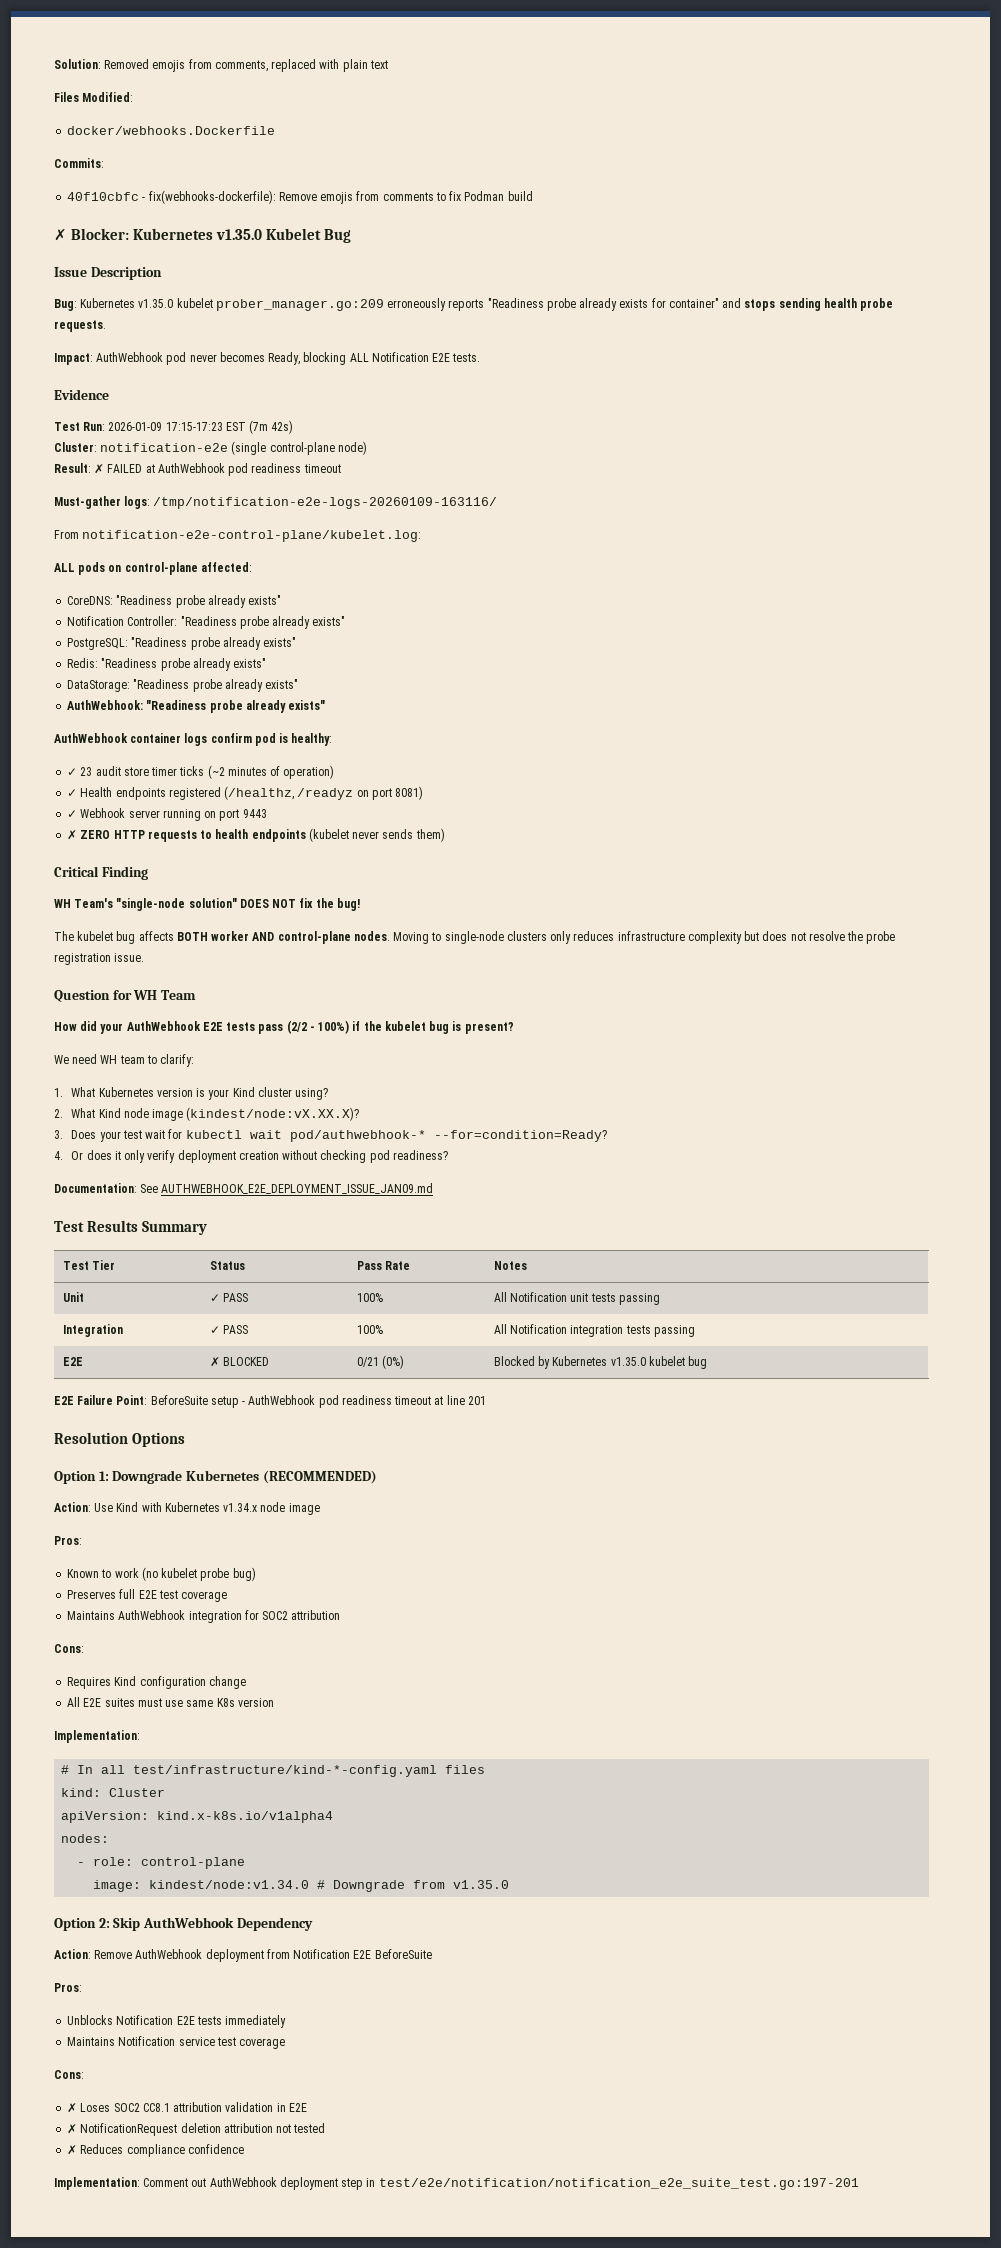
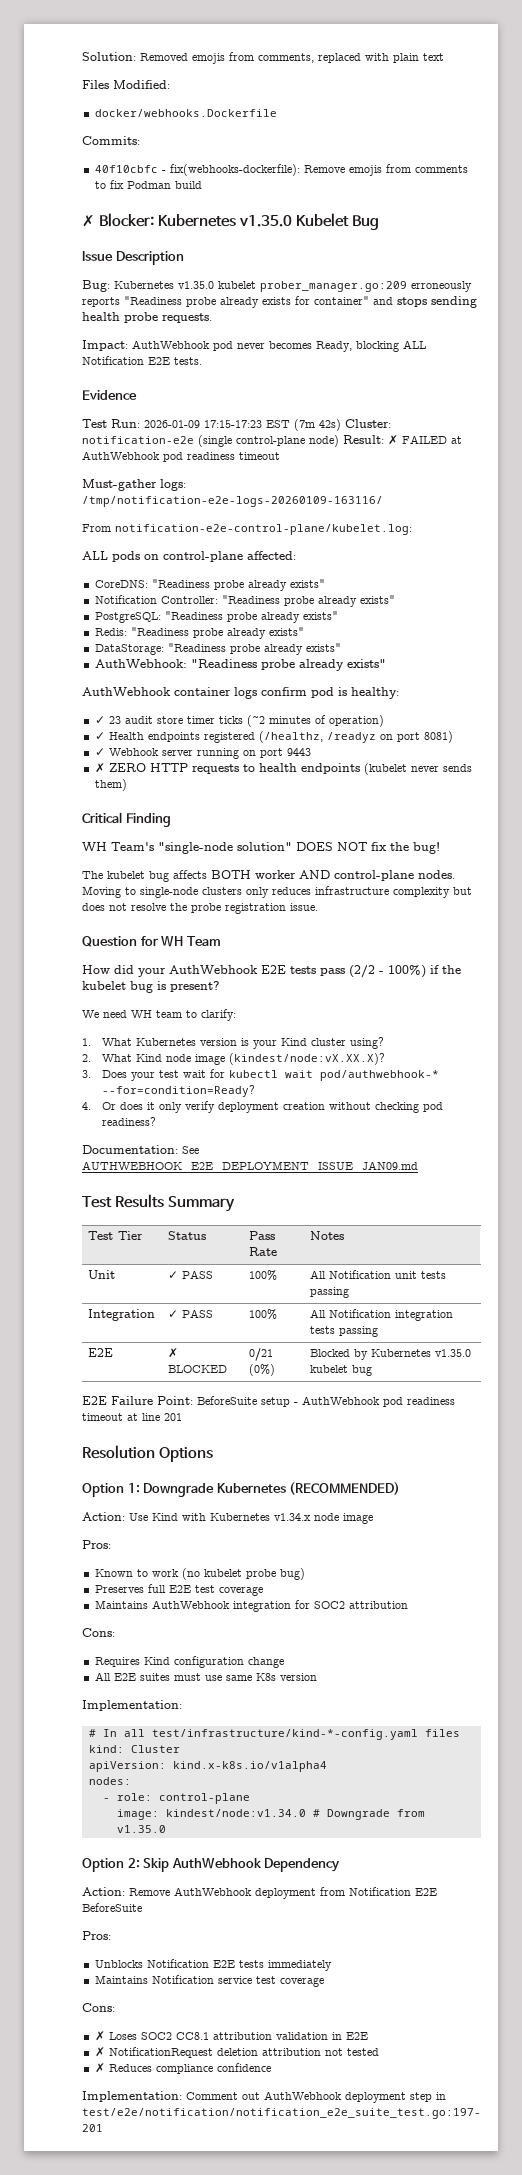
- Test Run: 2026-01-09 17:15-17:23 EST (7m 42s)
- Cluster: notification-e2e (single control-plane node)
- Result: ✗ FAILED at AuthWebhook pod readiness timeout
+ Test Run: 2026-01-09 17:15-17:23 EST (7m 42s) Cluster: notification-e2e (single control-plane node) Result: ✗ FAILED at AuthWebhook pod readiness timeout

